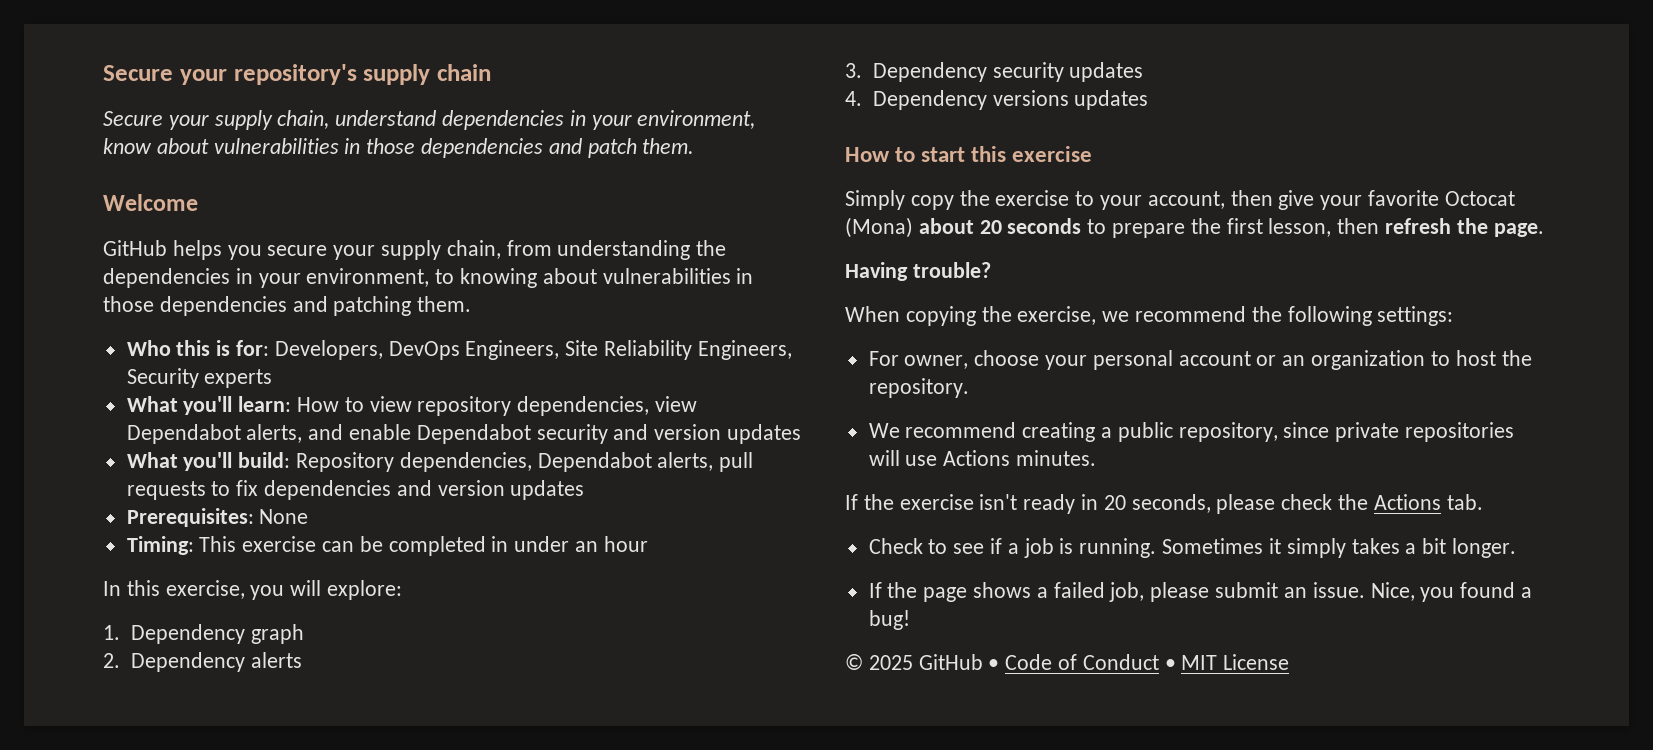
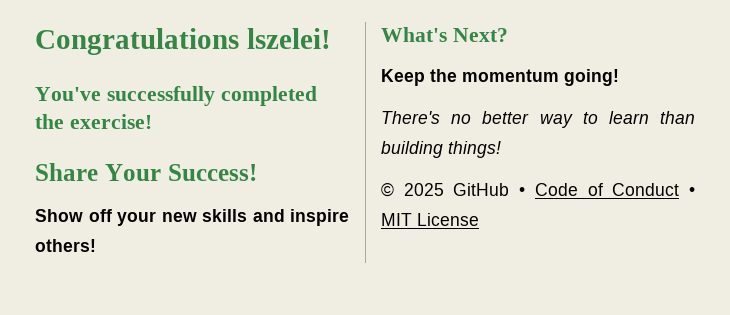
- Secure your repository's supply chain
- Secure your supply chain, understand dependencies in your environment, know about vulnerabilities in those dependencies and patch them.
- Welcome
- GitHub helps you secure your supply chain, from understanding the dependencies in your environment, to knowing about vulnerabilities in those dependencies and patching them.
- Who this is for: Developers, DevOps Engineers, Site Reliability Engineers, Security experts
- What you'll learn: How to view repository dependencies, view Dependabot alerts, and enable Dependabot security and version updates
- What you'll build: Repository dependencies, Dependabot alerts, pull requests to fix dependencies and version updates
- Prerequisites: None
- Timing: This exercise can be completed in under an hour
- In this exercise, you will explore:
- 1. Dependency graph
- 2. Dependency alerts
- 3. Dependency security updates
- 4. Dependency versions updates
- How to start this exercise
- Simply copy the exercise to your account, then give your favorite Octocat (Mona) about 20 seconds to prepare the first lesson, then refresh the page.
- Having trouble?
- When copying the exercise, we recommend the following settings:
- For owner, choose your personal account or an organization to host the repository.
- We recommend creating a public repository, since private repositories will use Actions minutes.
- If the exercise isn't ready in 20 seconds, please check the Actions tab.
- Check to see if a job is running. Sometimes it simply takes a bit longer.
- If the page shows a failed job, please submit an issue. Nice, you found a bug!
+ Congratulations lszelei!
+ You've successfully completed the exercise!
+ Share Your Success!
+ Show off your new skills and inspire others!
+ What's Next?
+ Keep the momentum going!
+ There's no better way to learn than building things!

